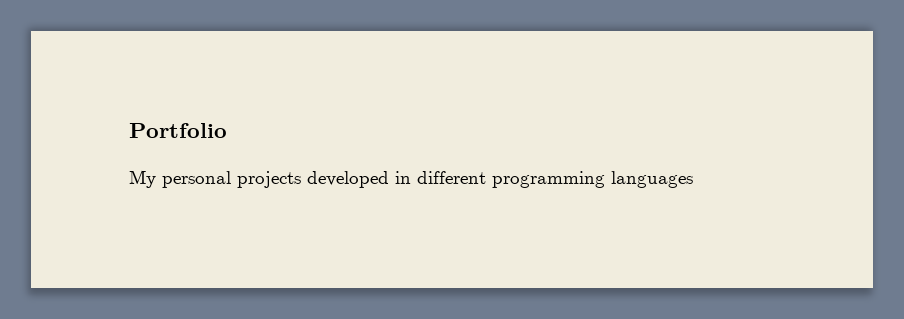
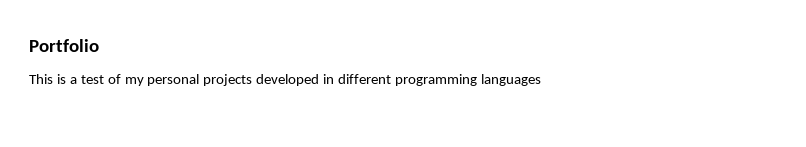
- My personal projects developed in different programming languages
+ This is a test of my personal projects developed in different programming languages

